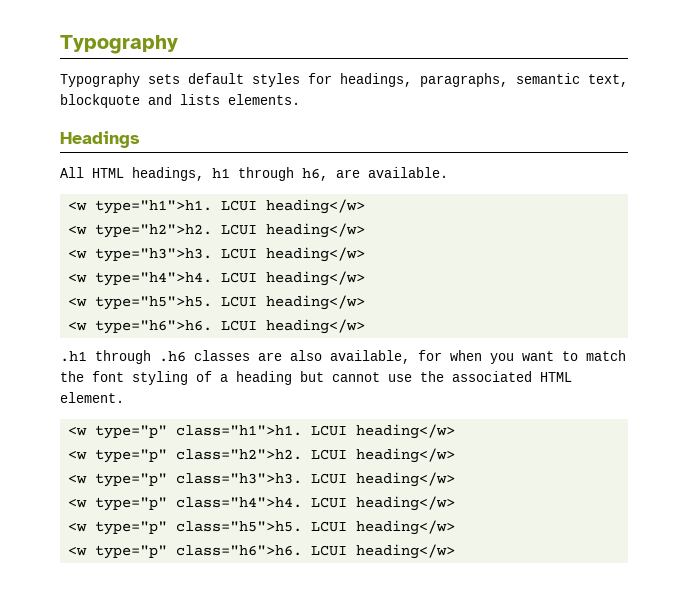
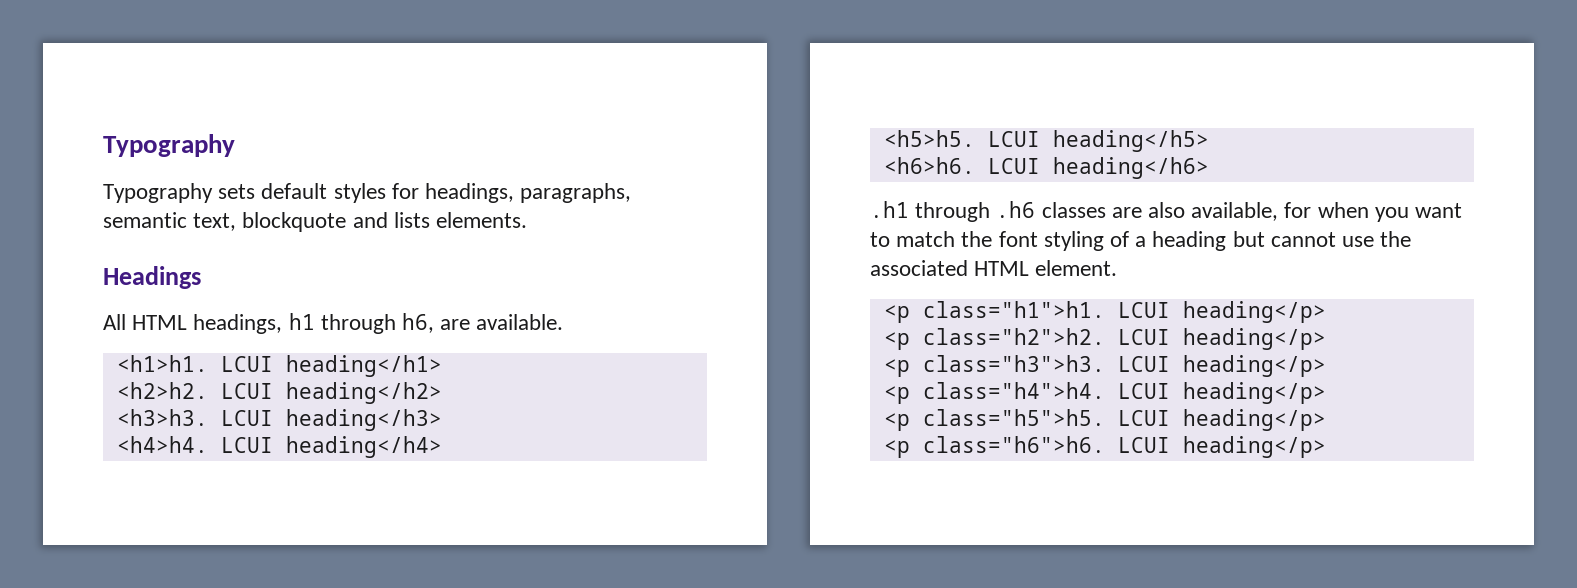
- <w type="h1">h1. LCUI heading</w>
- <w type="h2">h2. LCUI heading</w>
- <w type="h3">h3. LCUI heading</w>
- <w type="h4">h4. LCUI heading</w>
- <w type="h5">h5. LCUI heading</w>
- <w type="h6">h6. LCUI heading</w>
+ <h1>h1. LCUI heading</h1>
+ <h2>h2. LCUI heading</h2>
+ <h3>h3. LCUI heading</h3>
+ <h4>h4. LCUI heading</h4>
+ <h5>h5. LCUI heading</h5>
+ <h6>h6. LCUI heading</h6>
- <w type="p" class="h1">h1. LCUI heading</w>
- <w type="p" class="h2">h2. LCUI heading</w>
- <w type="p" class="h3">h3. LCUI heading</w>
- <w type="p" class="h4">h4. LCUI heading</w>
- <w type="p" class="h5">h5. LCUI heading</w>
- <w type="p" class="h6">h6. LCUI heading</w>
+ <p class="h1">h1. LCUI heading</p>
+ <p class="h2">h2. LCUI heading</p>
+ <p class="h3">h3. LCUI heading</p>
+ <p class="h4">h4. LCUI heading</p>
+ <p class="h5">h5. LCUI heading</p>
+ <p class="h6">h6. LCUI heading</p>

